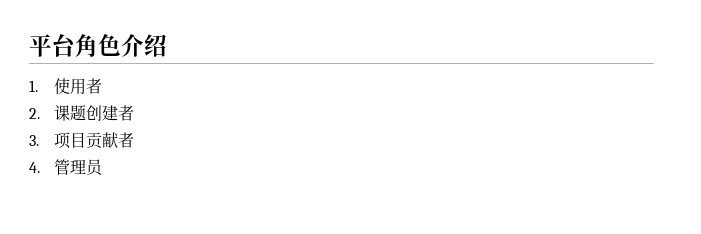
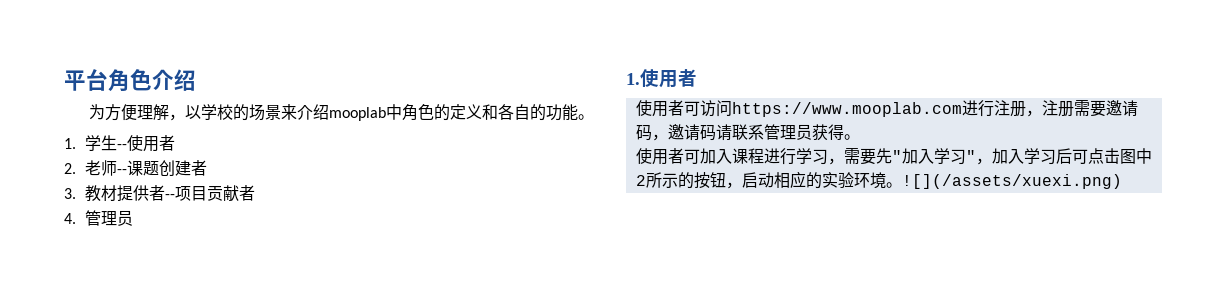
- 1.使用者
+ 为方便理解，以学校的场景来介绍mooplab中角色的定义和各自的功能。
+ 1.学生--使用者
- 2.课题创建者
+ 2.老师--课题创建者
- 3.项目贡献者
+ 3.教材提供者--项目贡献者
+ 1.使用者
+ 使用者可访问https://www.mooplab.com进行注册，注册需要邀请码，邀请码请联系管理员获得。
+ 使用者可加入课程进行学习，需要先"加入学习"，加入学习后可点击图中2所示的按钮，启动相应的实验环境。![](/assets/xuexi.png)

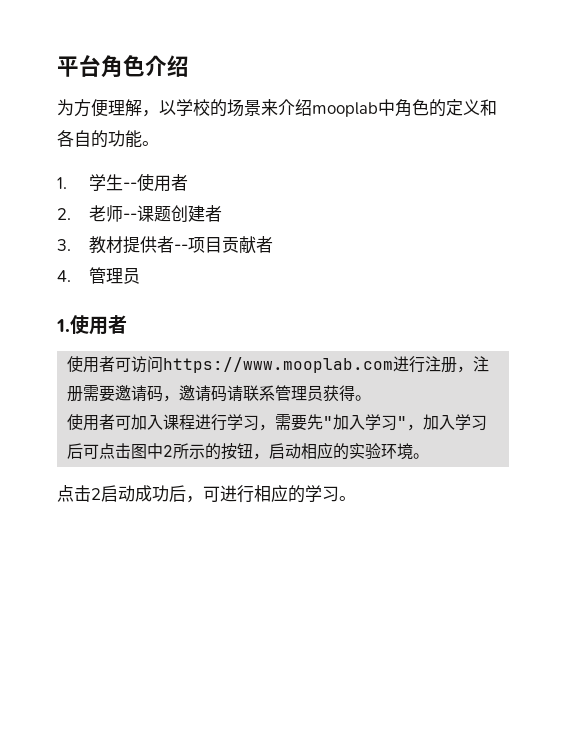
- 使用者可加入课程进行学习，需要先"加入学习"，加入学习后可点击图中2所示的按钮，启动相应的实验环境。![](/assets/xuexi.png)
+ 使用者可加入课程进行学习，需要先"加入学习"，加入学习后可点击图中2所示的按钮，启动相应的实验环境。
+ 点击2启动成功后，可进行相应的学习。

